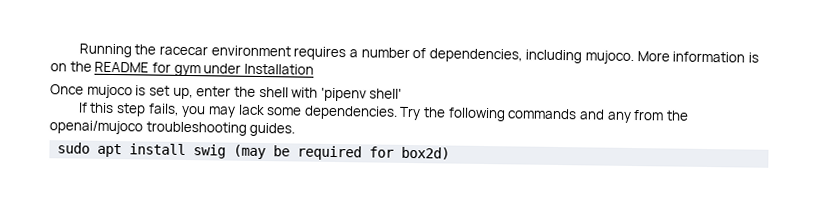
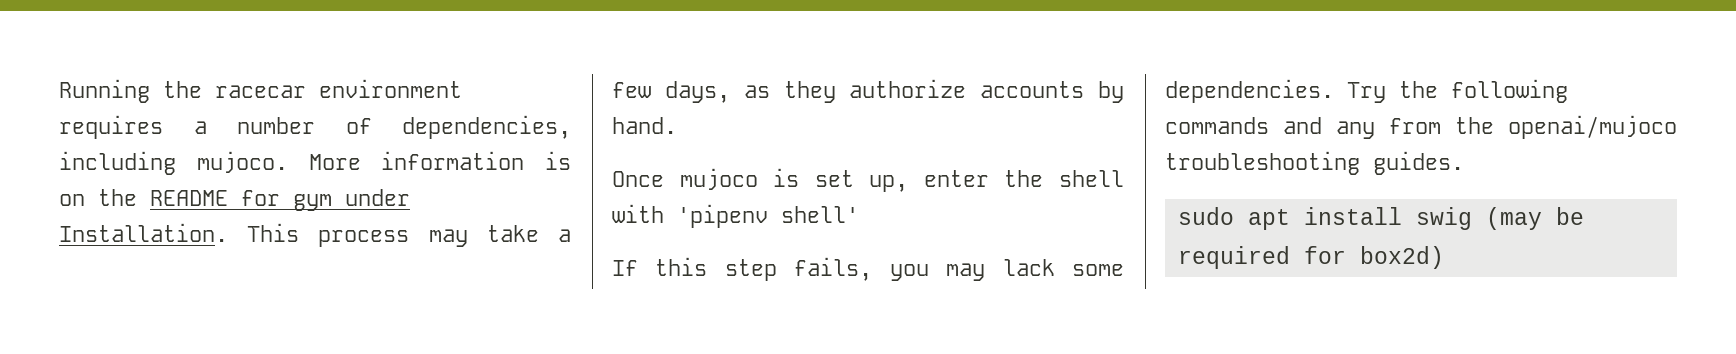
- More information is on the README for gym under Installation
+ More information is on the README for gym under Installation. This process may take a few days, as they authorize accounts by hand.

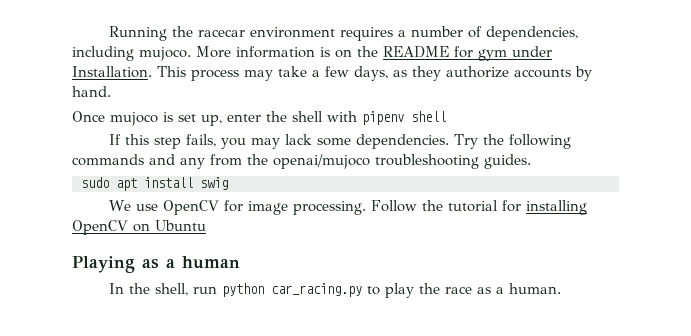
- Once mujoco is set up, enter the shell with 'pipenv shell'
+ Once mujoco is set up, enter the shell with pipenv shell
- sudo apt install swig (may be required for box2d)
+ sudo apt install swig
+ We use OpenCV for image processing. Follow the tutorial for installing OpenCV on Ubuntu
+ Playing as a human
+ In the shell, run python car_racing.py to play the race as a human.

